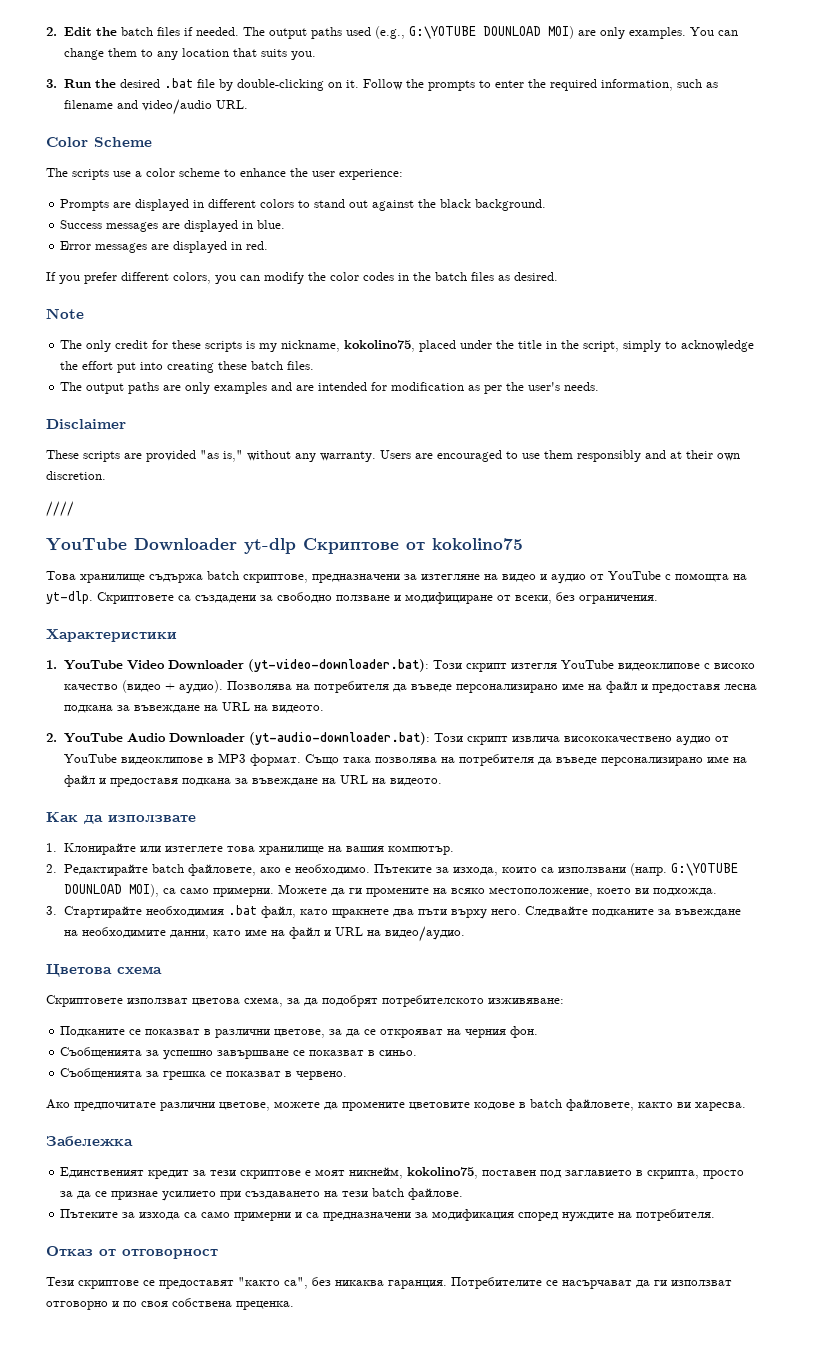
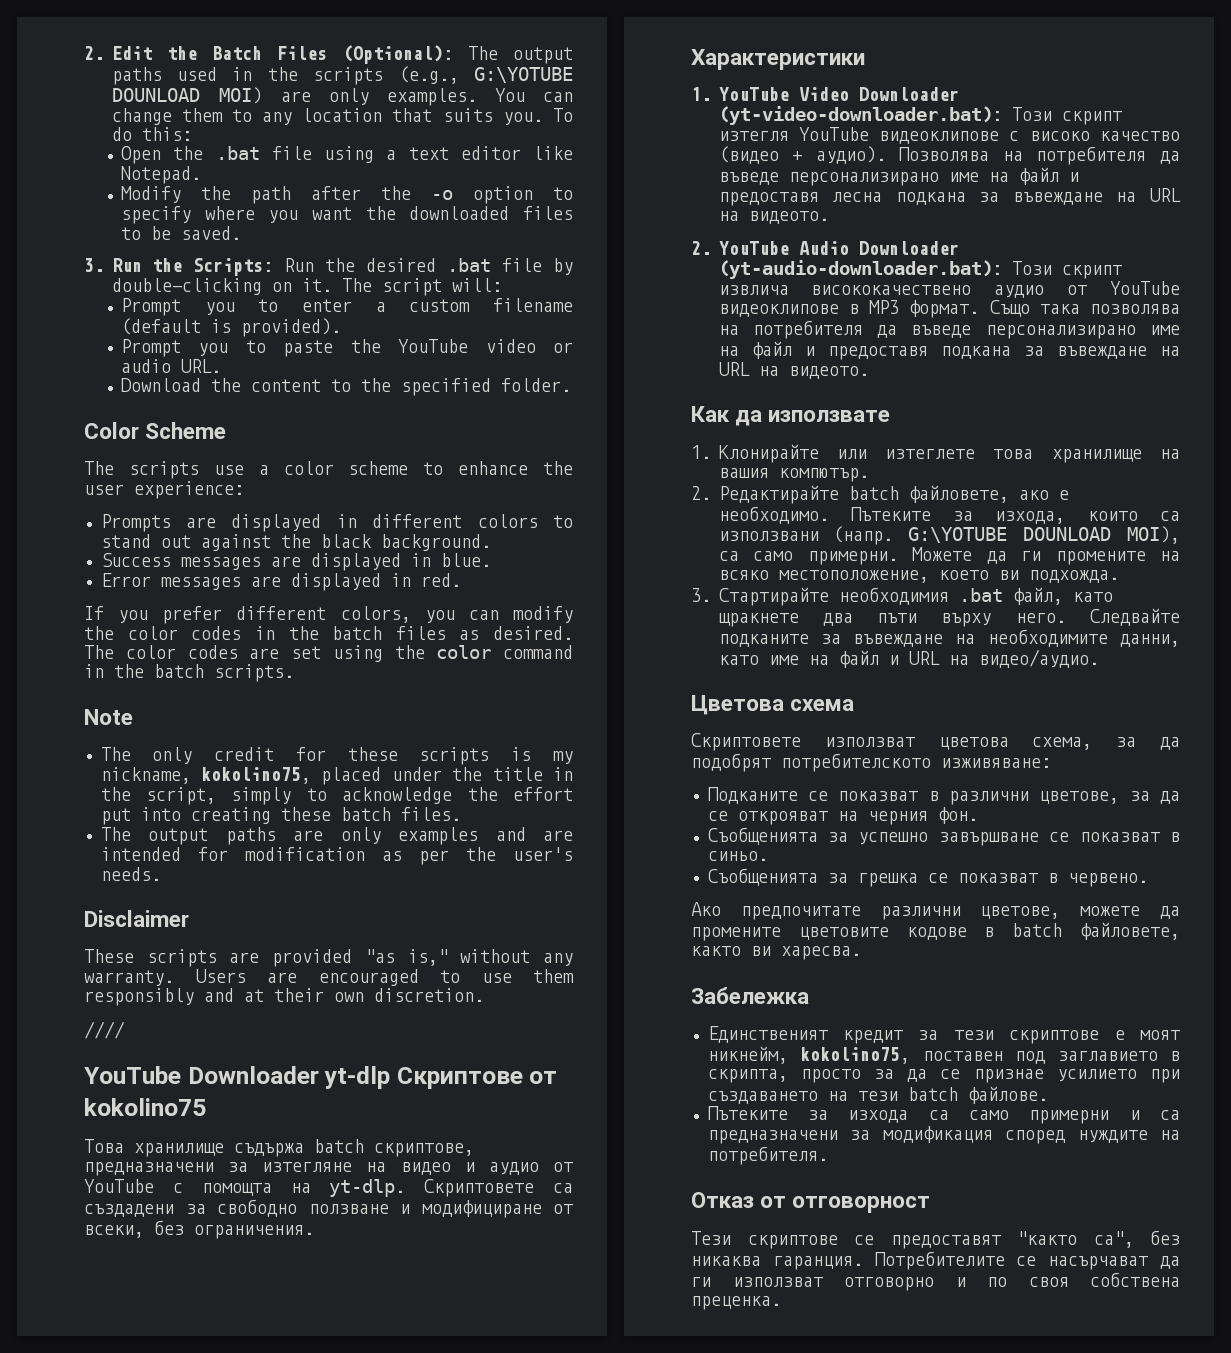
- 2. Edit the batch files if needed. The output paths used (e.g., G:\YOTUBE DOUNLOAD MOI) are only examples.
+ 2. Edit the Batch Files (Optional): The output paths used in the scripts (e.g., G:\YOTUBE DOUNLOAD MOI) are only examples.
+ To do this:
+ Open the .bat file using a text editor like Notepad.
+ Modify the path after the -o option to specify where you want the downloaded files to be saved.
- 3. Run the desired .bat file by double-clicking on it.
+ 3. Run the Scripts: Run the desired .bat file by double-clicking on it.
- Follow the prompts to enter the required information, such as filename and video/audio URL.
+ The script will:
+ Prompt you to enter a custom filename (default is provided).
+ Prompt you to paste the YouTube video or audio URL.
+ Download the content to the specified folder.
+ The color codes are set using the color command in the batch scripts.

